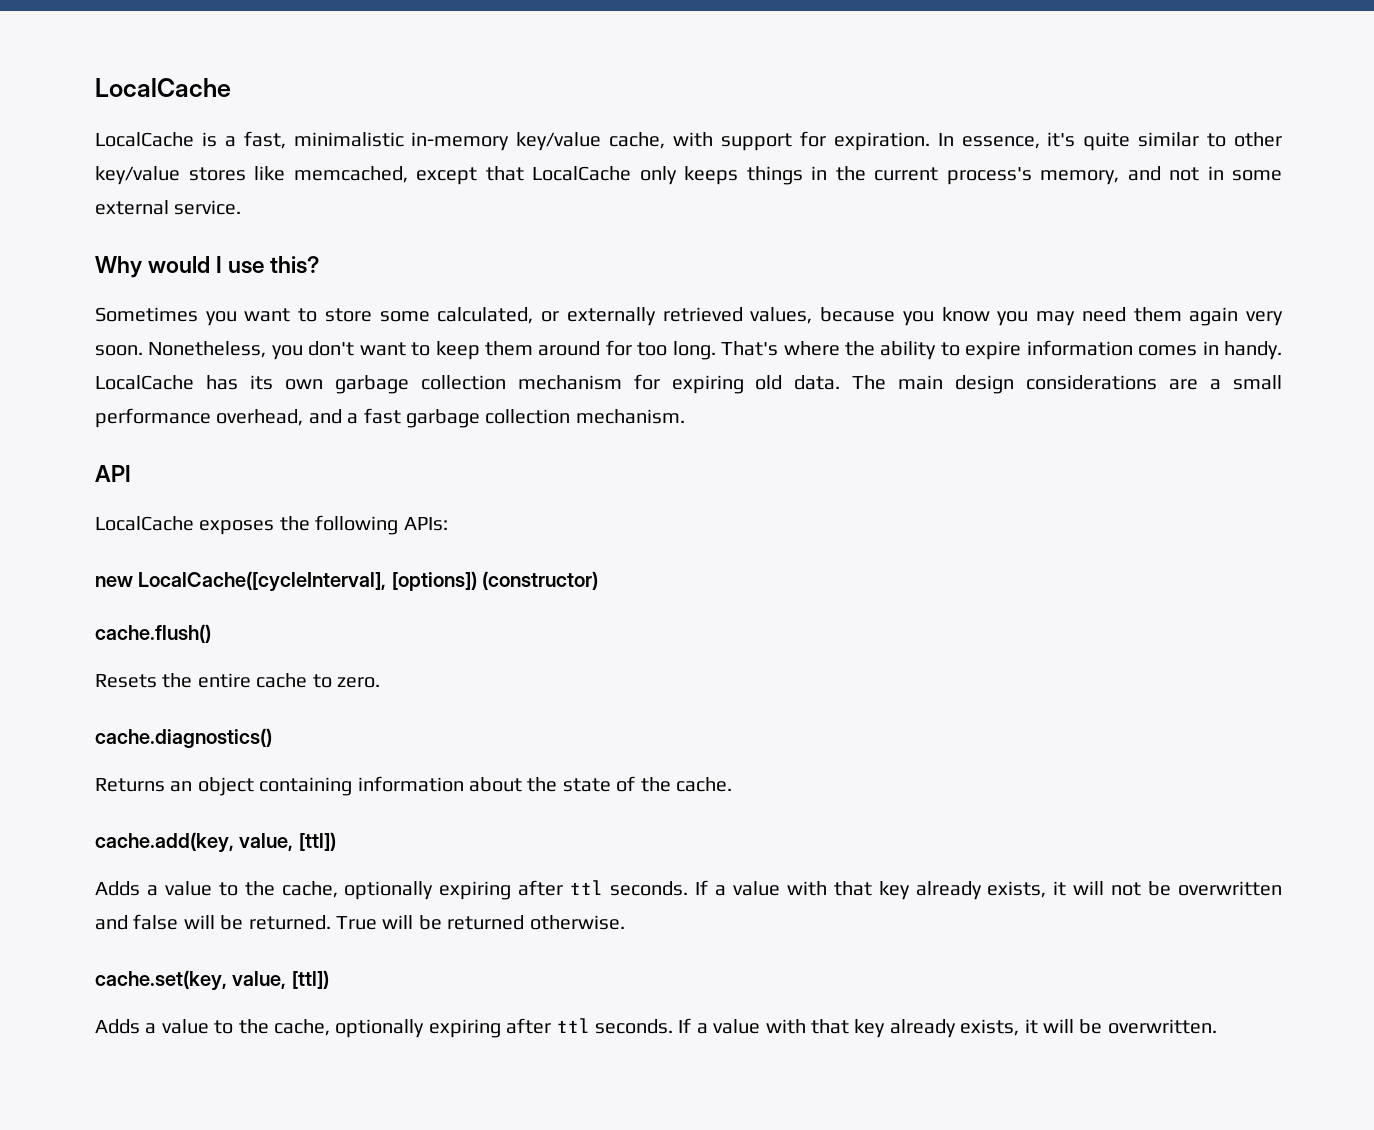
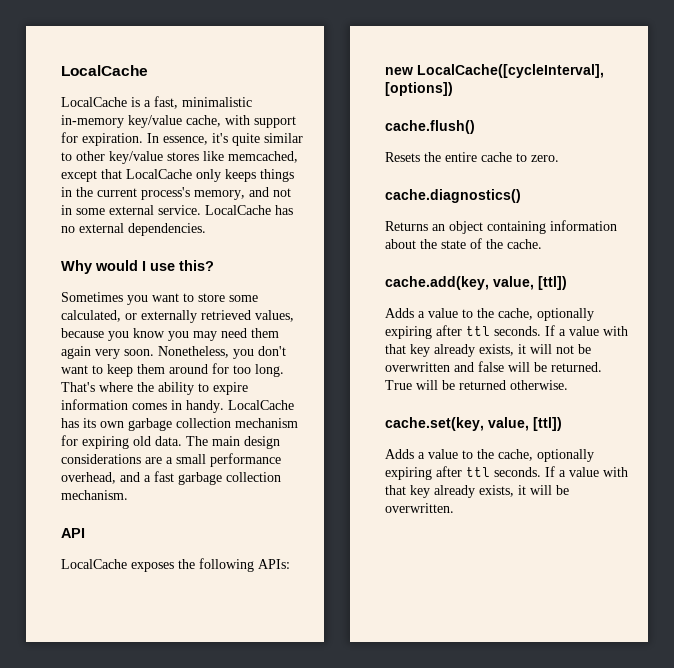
+ LocalCache has no external dependencies.
- new LocalCache([cycleInterval], [options]) (constructor)
+ new LocalCache([cycleInterval], [options])

